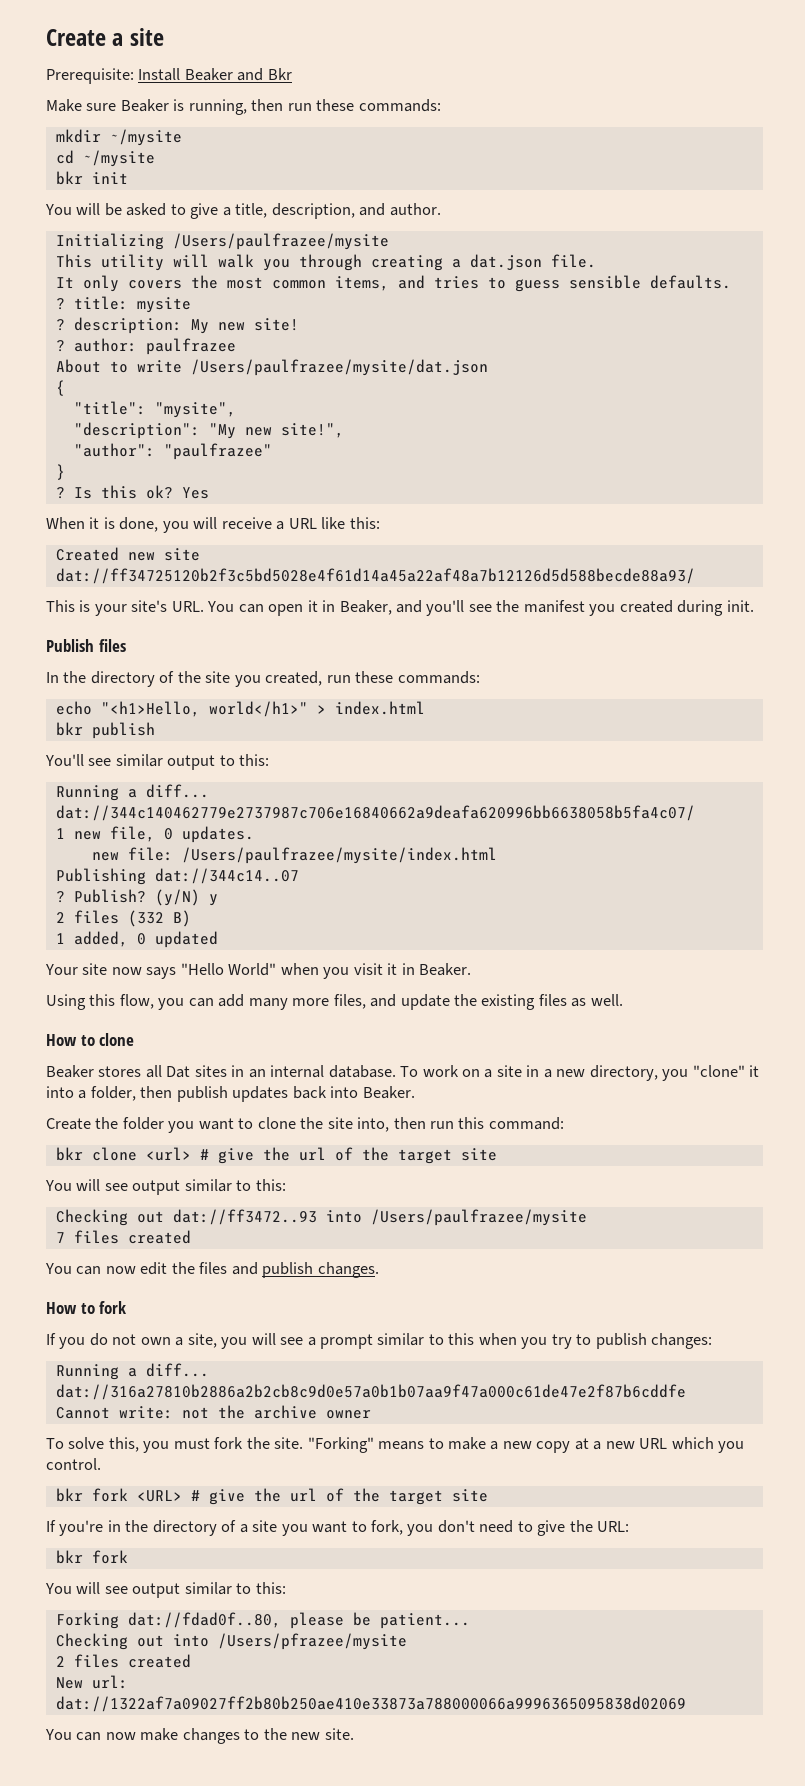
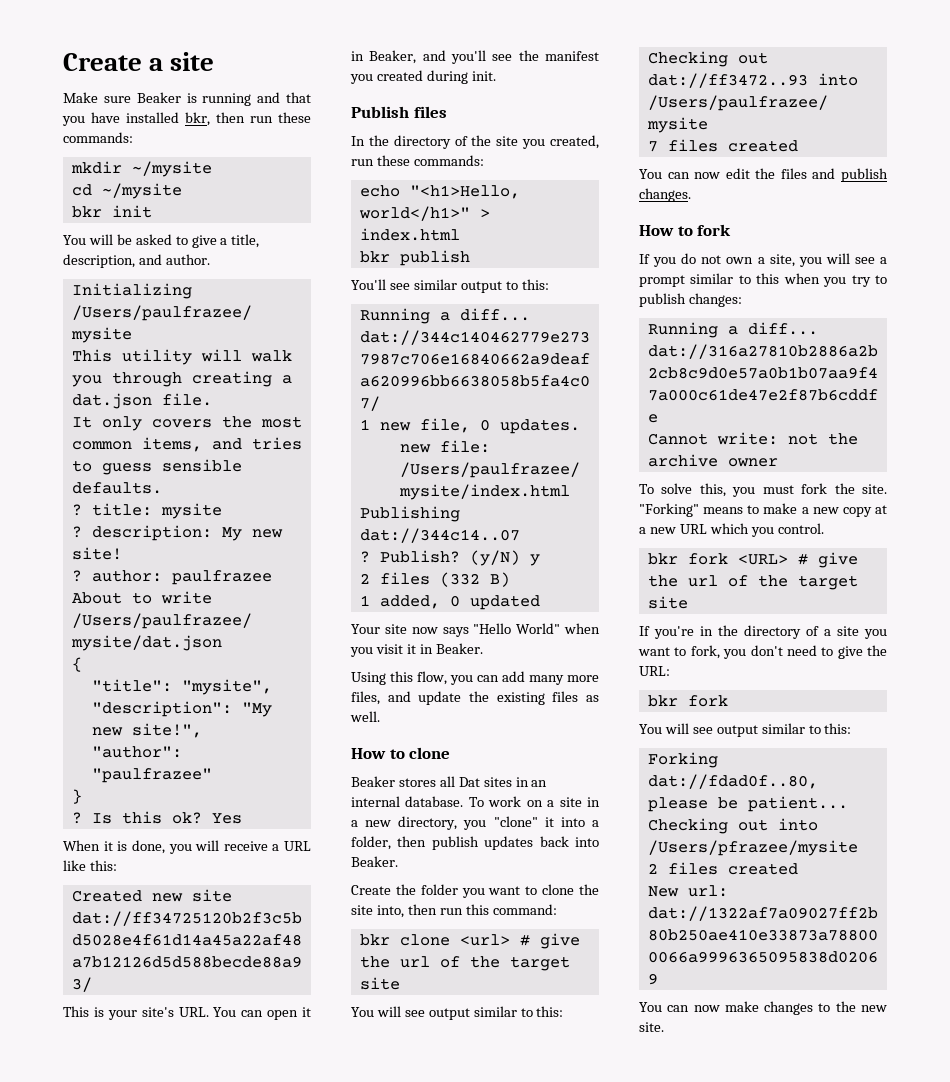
- Prerequisite: Install Beaker and Bkr
- Make sure Beaker is running, then run these commands:
+ Make sure Beaker is running and that you have installed bkr, then run these commands:

